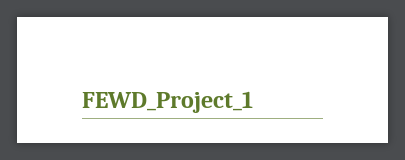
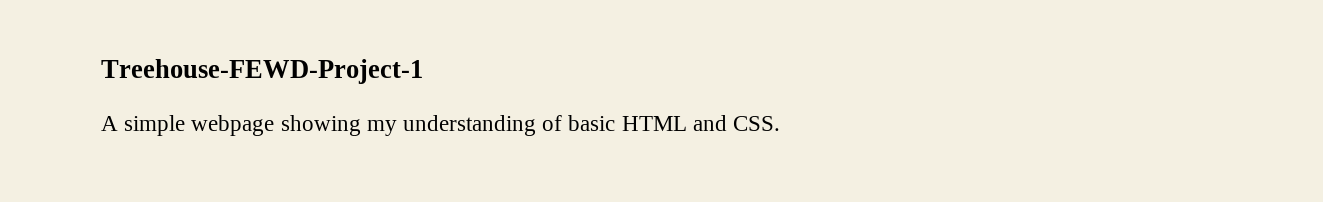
- FEWD_Project_1
+ Treehouse-FEWD-Project-1
+ A simple webpage showing my understanding of basic HTML and CSS.

